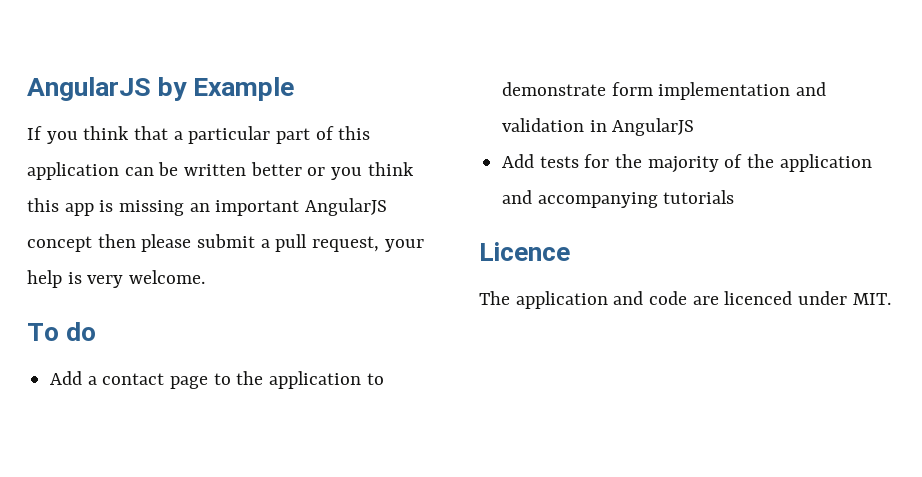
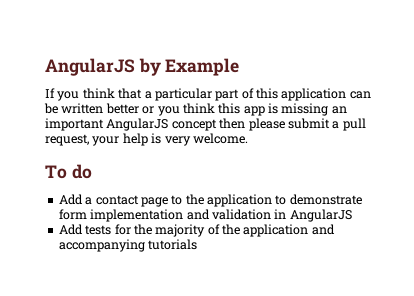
- Licence
- The application and code are licenced under MIT.

